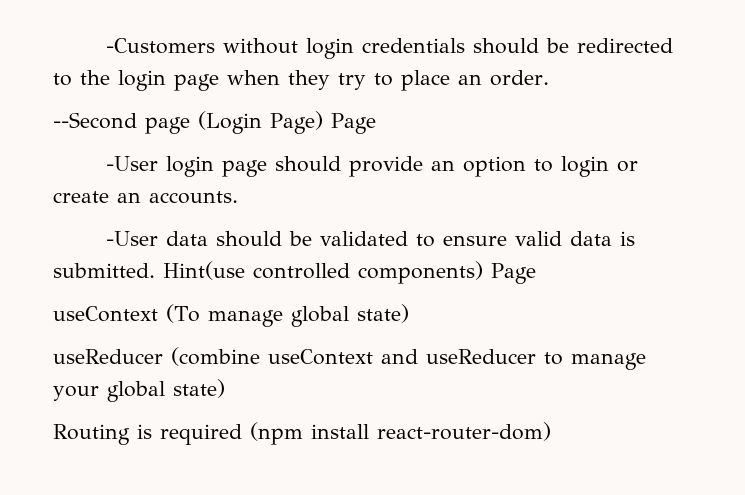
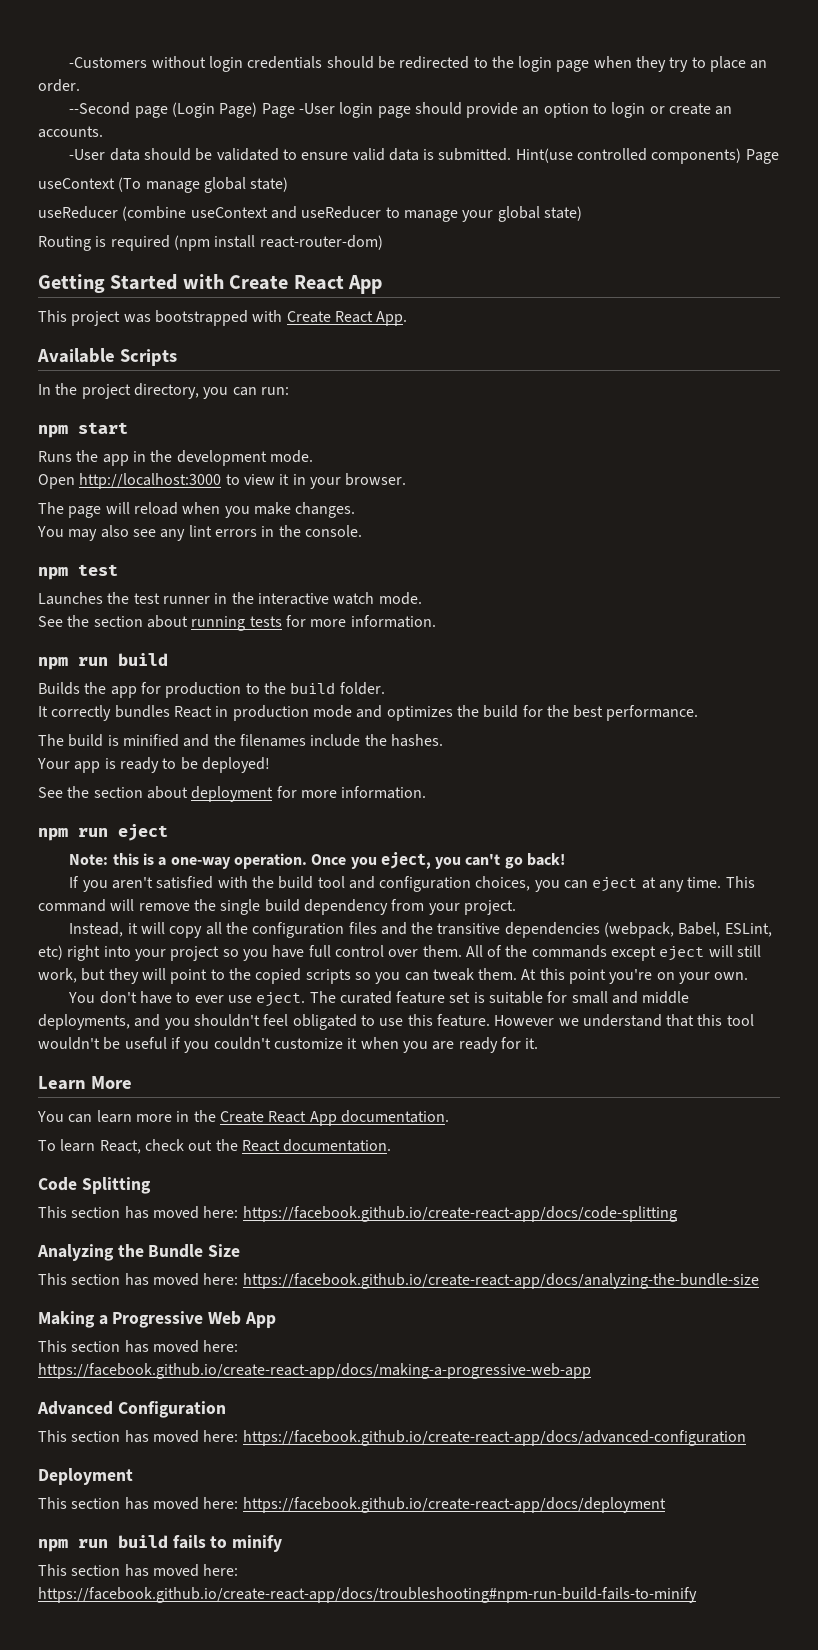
- --Second page (Login Page) Page
- -User login page should provide an option to login or create an accounts.
+ --Second page (Login Page) Page -User login page should provide an option to login or create an accounts.
+ Getting Started with Create React App
+ This project was bootstrapped with Create React App.
+ Available Scripts
+ In the project directory, you can run:
+ npm start
+ Runs the app in the development mode.
+ Open http://localhost:3000 to view it in your browser.
+ The page will reload when you make changes.
+ You may also see any lint errors in the console.
+ npm test
+ Launches the test runner in the interactive watch mode.
+ See the section about running tests for more information.
+ npm run build
+ Builds the app for production to the build folder.
+ It correctly bundles React in production mode and optimizes the build for the best performance.
+ The build is minified and the filenames include the hashes.
+ Your app is ready to be deployed!
+ See the section about deployment for more information.
+ npm run eject
+ Note: this is a one-way operation. Once you eject, you can't go back!
+ If you aren't satisfied with the build tool and configuration choices, you can eject at any time. This command will remove the single build dependency from your project.
+ Instead, it will copy all the configuration files and the transitive dependencies (webpack, Babel, ESLint, etc) right into your project so you have full control over them. All of the commands except eject will still work, but they will point to the copied scripts so you can tweak them. At this point you're on your own.
+ You don't have to ever use eject. The curated feature set is suitable for small and middle deployments, and you shouldn't feel obligated to use this feature. However we understand that this tool wouldn't be useful if you couldn't customize it when you are ready for it.
+ Learn More
+ You can learn more in the Create React App documentation.
+ To learn React, check out the React documentation.
+ Code Splitting
+ This section has moved here: https://facebook.github.io/create-react-app/docs/code-splitting
+ Analyzing the Bundle Size
+ This section has moved here: https://facebook.github.io/create-react-app/docs/analyzing-the-bundle-size
+ Making a Progressive Web App
+ This section has moved here: https://facebook.github.io/create-react-app/docs/making-a-progressive-web-app
+ Advanced Configuration
+ This section has moved here: https://facebook.github.io/create-react-app/docs/advanced-configuration
+ Deployment
+ This section has moved here: https://facebook.github.io/create-react-app/docs/deployment
+ npm run build fails to minify
+ This section has moved here: https://facebook.github.io/create-react-app/docs/troubleshooting#npm-run-build-fails-to-minify

